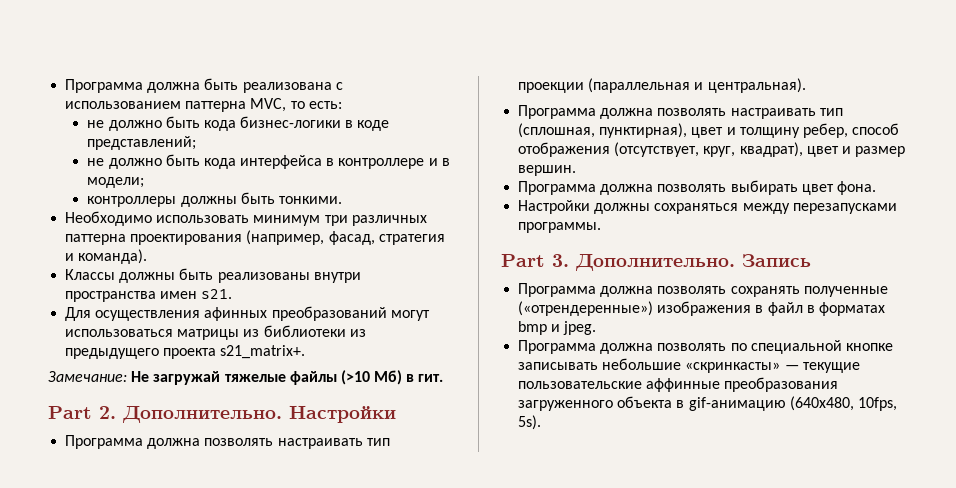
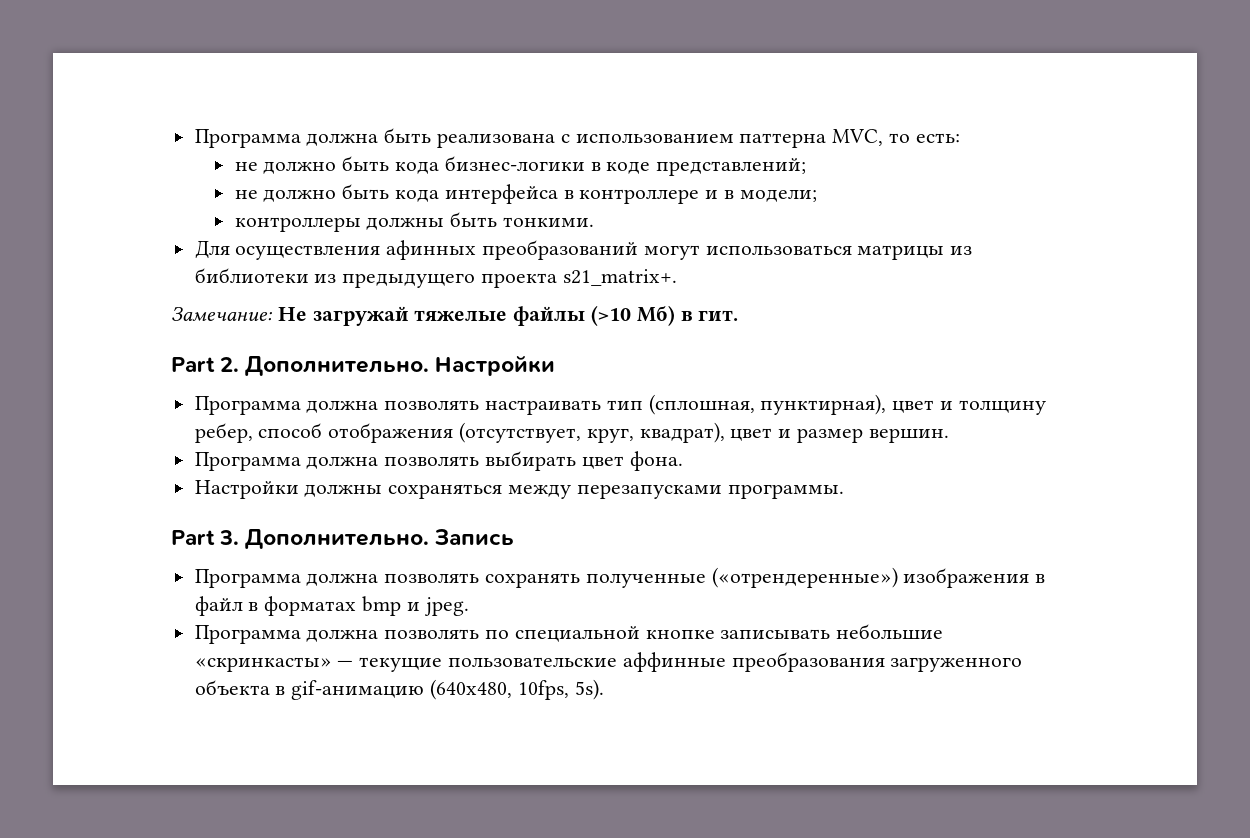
- Необходимо использовать минимум три различных паттерна проектирования (например, фасад, стратегия и команда).
- Классы должны быть реализованы внутри пространства имен s21.
- Программа должна позволять настраивать тип проекции (параллельная и центральная).

